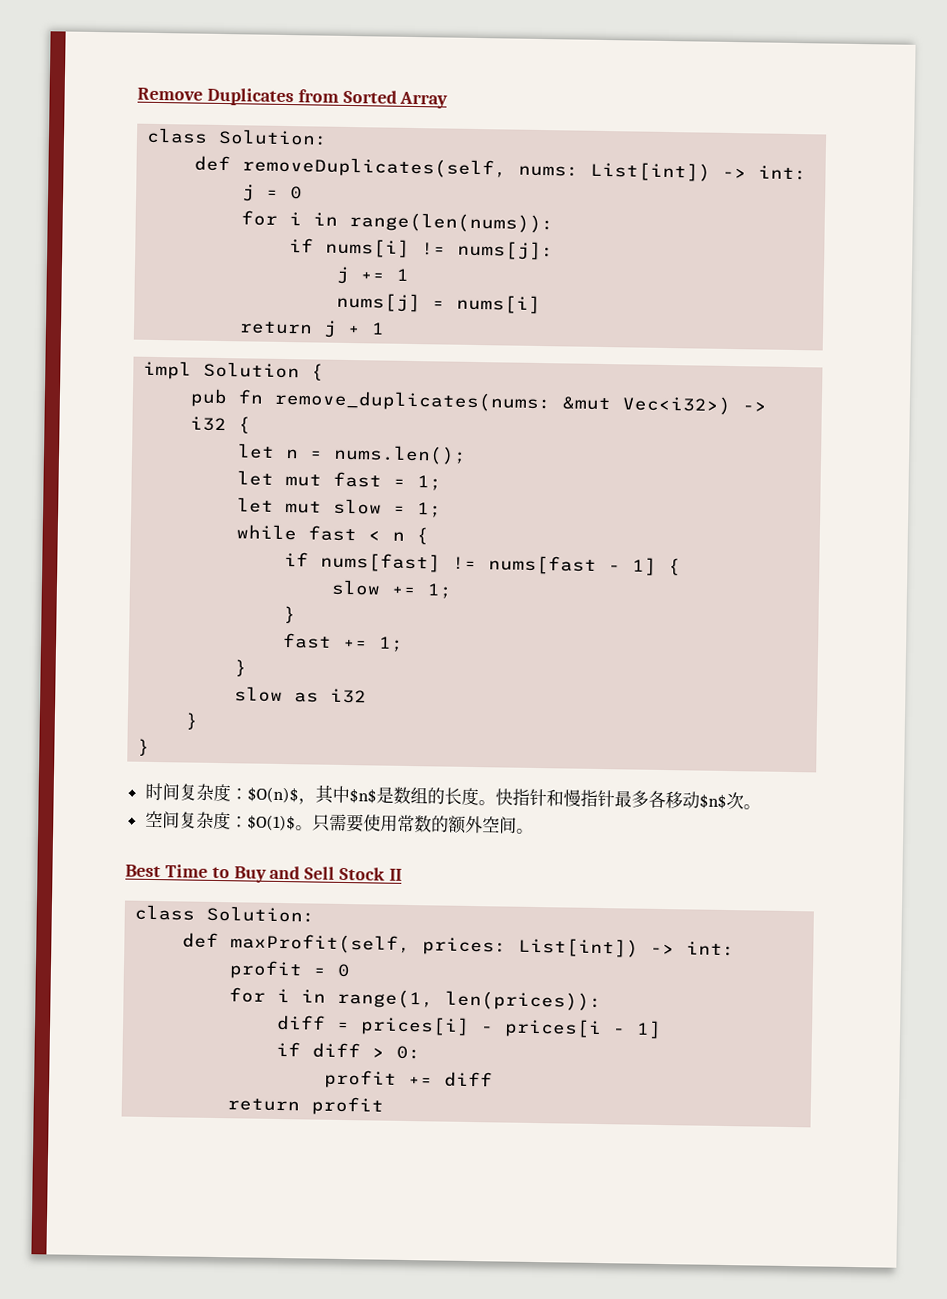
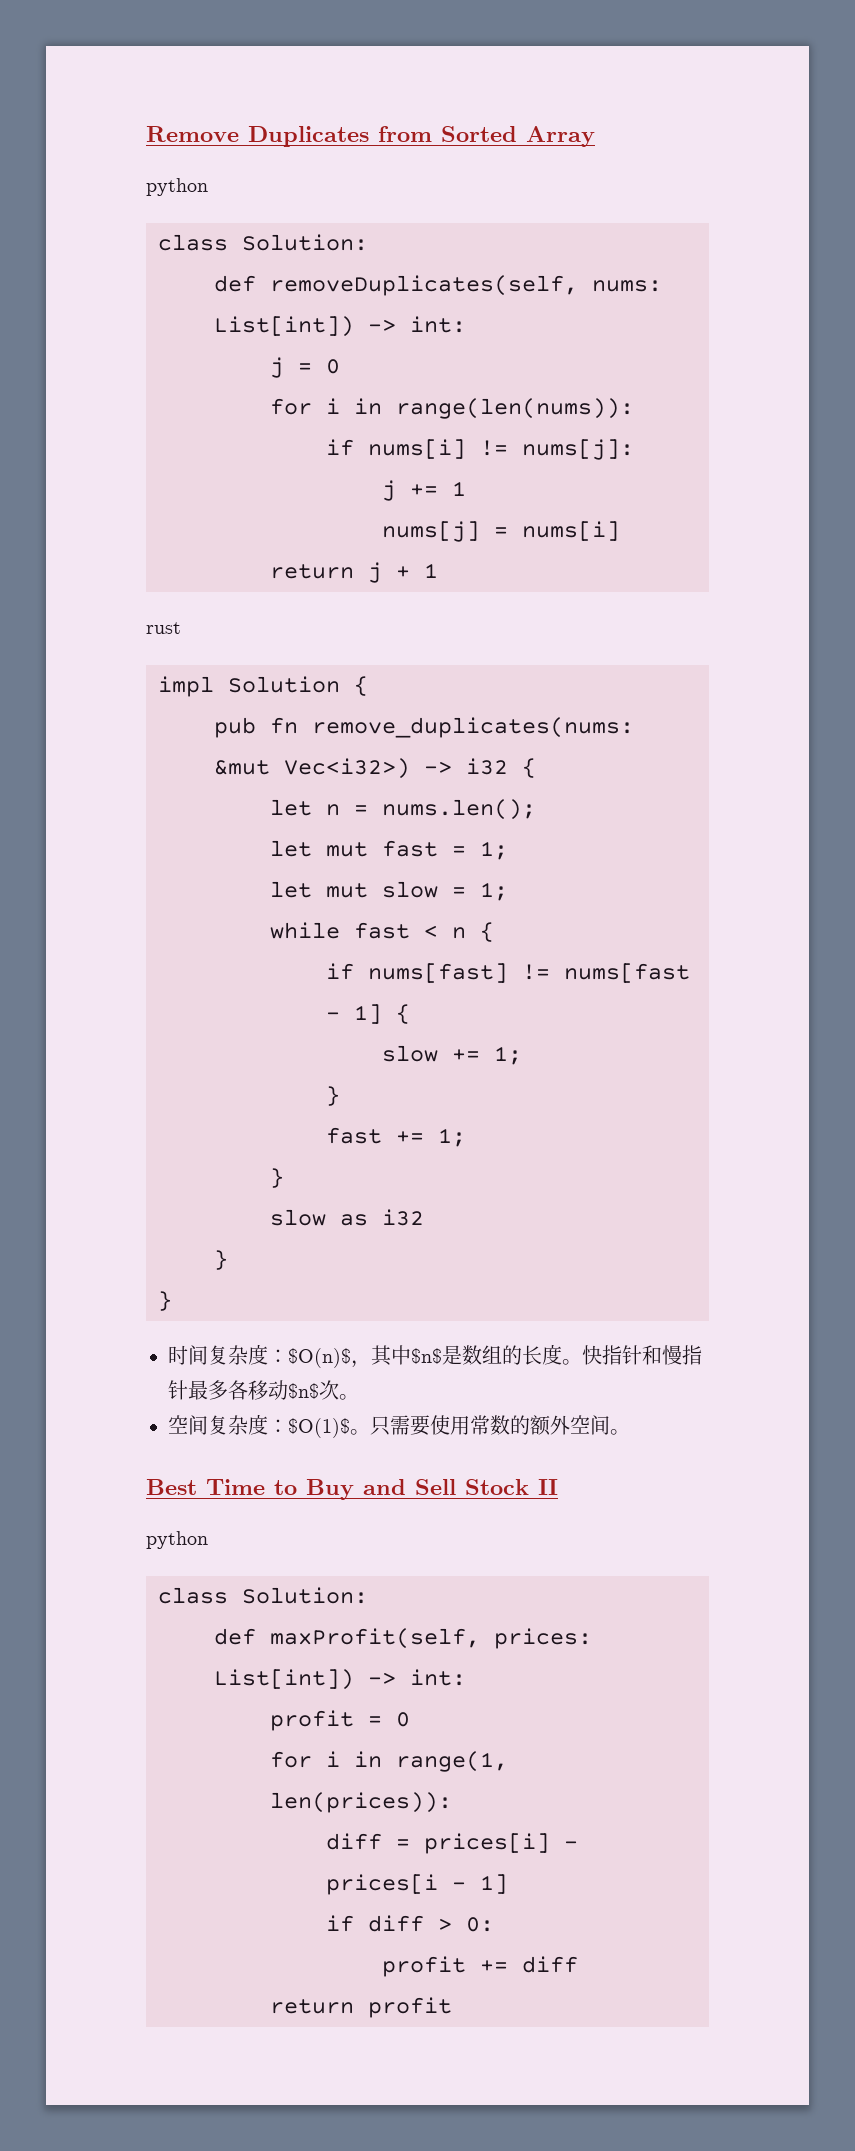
  Remove Duplicates from Sorted Array
+ python
+ rust
  Best Time to Buy and Sell Stock II
+ python

